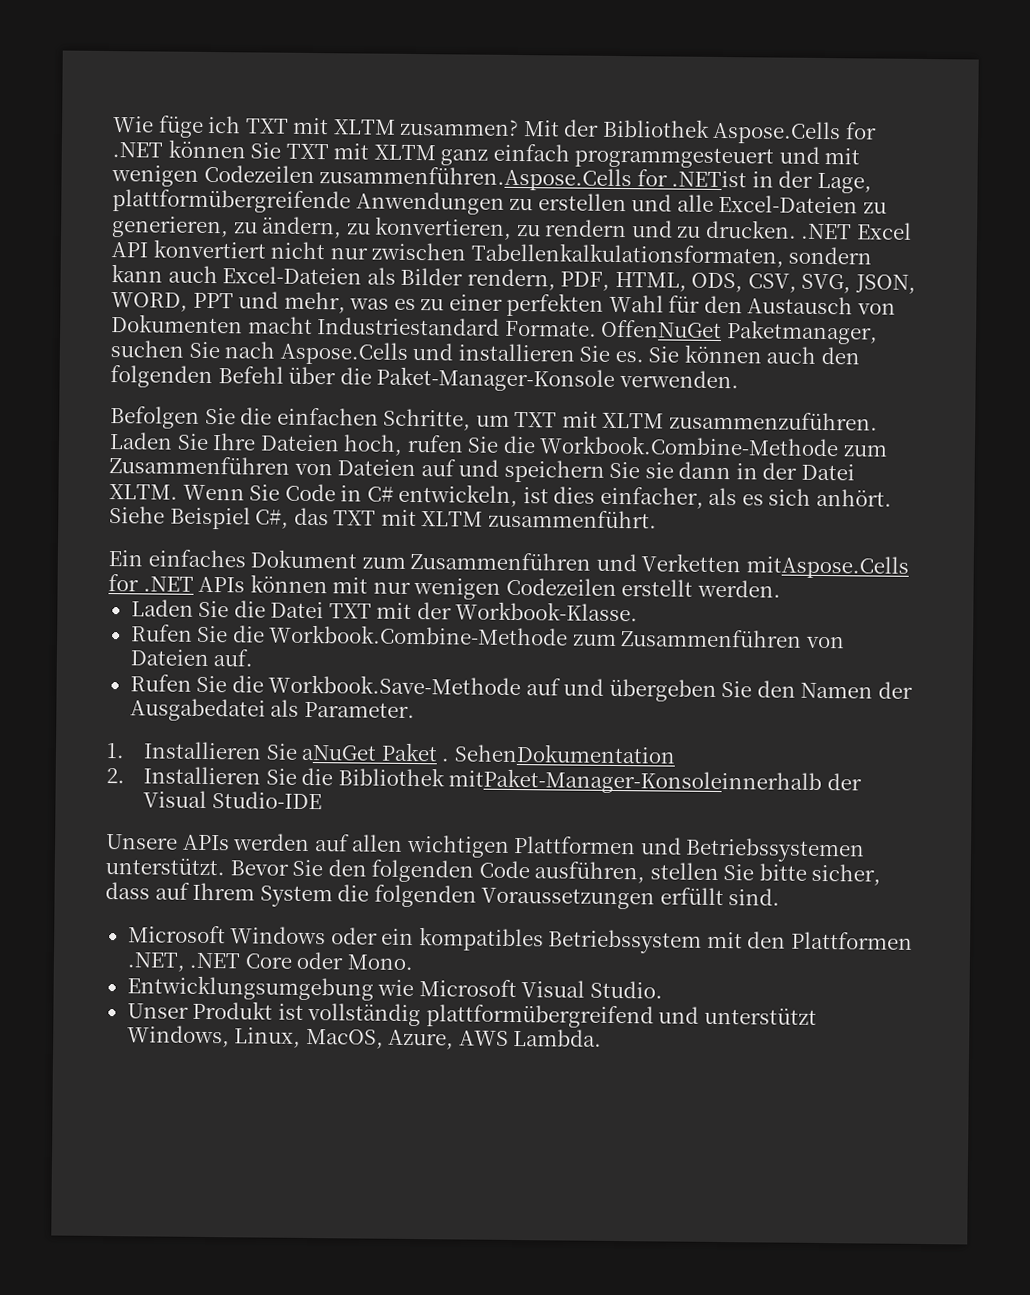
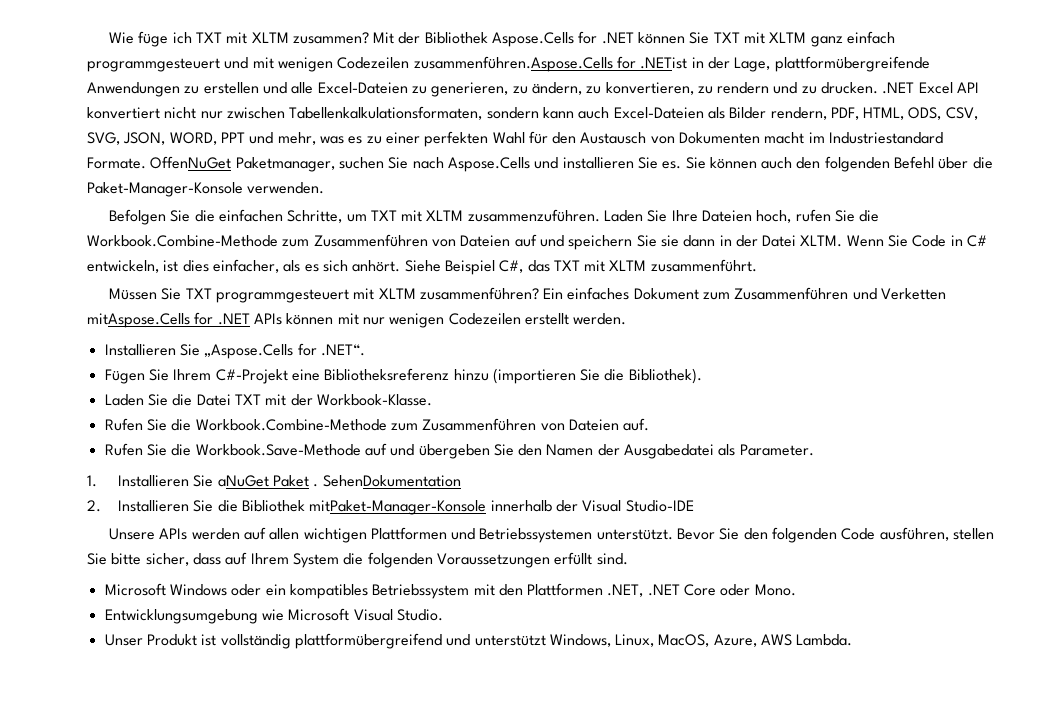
- Mit der Bibliothek Aspose.Cells for .NET können Sie TXT mit XLTM ganz einfach programmgesteuert und mit wenigen Codezeilen zusammenführen.Aspose.Cells for .NETist in der Lage, plattformübergreifende Anwendungen zu erstellen und alle Excel-Dateien zu generieren, zu ändern, zu konvertieren, zu rendern und zu drucken. .NET Excel API konvertiert nicht nur zwischen Tabellenkalkulationsformaten, sondern kann auch Excel-Dateien als Bilder rendern, PDF, HTML, ODS, CSV, SVG, JSON, WORD, PPT und mehr, was es zu einer perfekten Wahl für den Austausch von Dokumenten macht Industriestandard Formate.
+ Mit der Bibliothek Aspose.Cells for .NET können Sie TXT mit XLTM ganz einfach programmgesteuert und mit wenigen Codezeilen zusammenführen.Aspose.Cells for .NETist in der Lage, plattformübergreifende Anwendungen zu erstellen und alle Excel-Dateien zu generieren, zu ändern, zu konvertieren, zu rendern und zu drucken. .NET Excel API konvertiert nicht nur zwischen Tabellenkalkulationsformaten, sondern kann auch Excel-Dateien als Bilder rendern, PDF, HTML, ODS, CSV, SVG, JSON, WORD, PPT und mehr, was es zu einer perfekten Wahl für den Austausch von Dokumenten macht im Industriestandard Formate.
+ Müssen Sie TXT programmgesteuert mit XLTM zusammenführen?
+ Installieren Sie „Aspose.Cells for .NET“.
+ Fügen Sie Ihrem C#-Projekt eine Bibliotheksreferenz hinzu (importieren Sie die Bibliothek).
- 2. Installieren Sie die Bibliothek mitPaket-Manager-Konsoleinnerhalb der Visual Studio-IDE
+ 2. Installieren Sie die Bibliothek mitPaket-Manager-Konsole innerhalb der Visual Studio-IDE

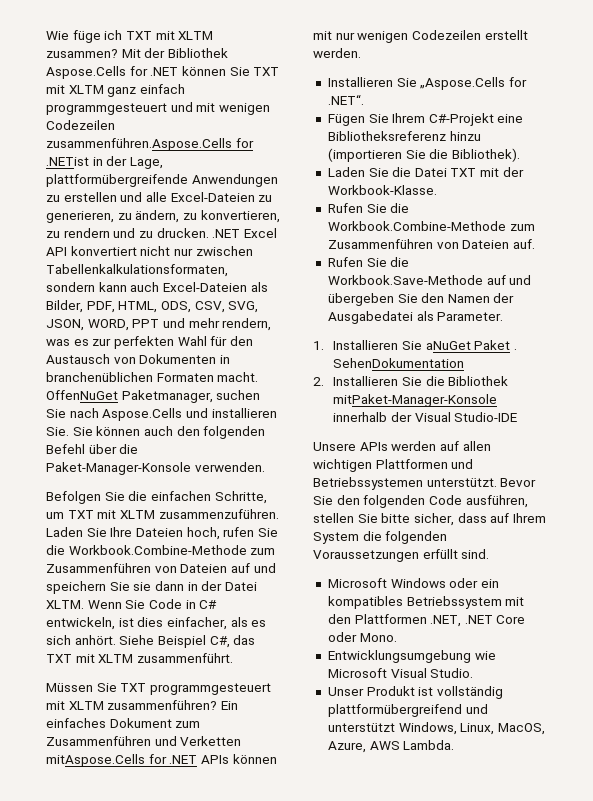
- Mit der Bibliothek Aspose.Cells for .NET können Sie TXT mit XLTM ganz einfach programmgesteuert und mit wenigen Codezeilen zusammenführen.Aspose.Cells for .NETist in der Lage, plattformübergreifende Anwendungen zu erstellen und alle Excel-Dateien zu generieren, zu ändern, zu konvertieren, zu rendern und zu drucken. .NET Excel API konvertiert nicht nur zwischen Tabellenkalkulationsformaten, sondern kann auch Excel-Dateien als Bilder rendern, PDF, HTML, ODS, CSV, SVG, JSON, WORD, PPT und mehr, was es zu einer perfekten Wahl für den Austausch von Dokumenten macht im Industriestandard Formate.
+ Mit der Bibliothek Aspose.Cells for .NET können Sie TXT mit XLTM ganz einfach programmgesteuert und mit wenigen Codezeilen zusammenführen.Aspose.Cells for .NETist in der Lage, plattformübergreifende Anwendungen zu erstellen und alle Excel-Dateien zu generieren, zu ändern, zu konvertieren, zu rendern und zu drucken. .NET Excel API konvertiert nicht nur zwischen Tabellenkalkulationsformaten, sondern kann auch Excel-Dateien als Bilder, PDF, HTML, ODS, CSV, SVG, JSON, WORD, PPT und mehr rendern, was es zur perfekten Wahl für den Austausch von Dokumenten in branchenüblichen Formaten macht.
- OffenNuGet Paketmanager, suchen Sie nach Aspose.Cells und installieren Sie es. Sie können auch den folgenden Befehl über die Paket-Manager-Konsole verwenden.
+ OffenNuGet Paketmanager, suchen Sie nach Aspose.Cells und installieren Sie. Sie können auch den folgenden Befehl über die Paket-Manager-Konsole verwenden.

